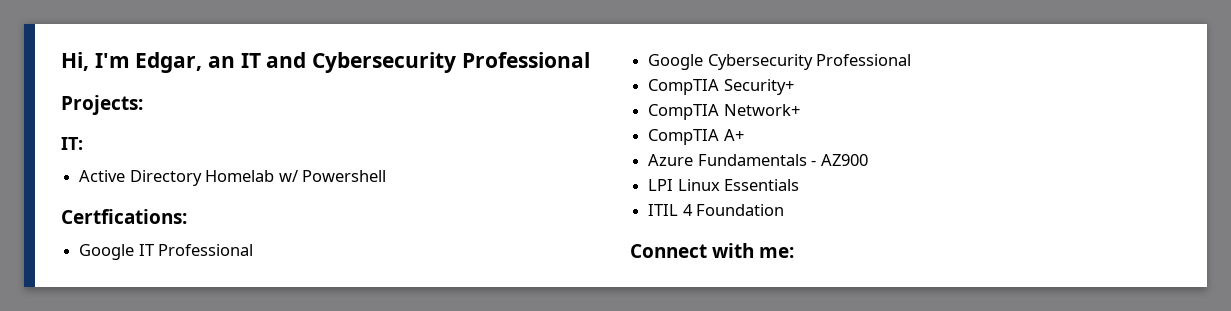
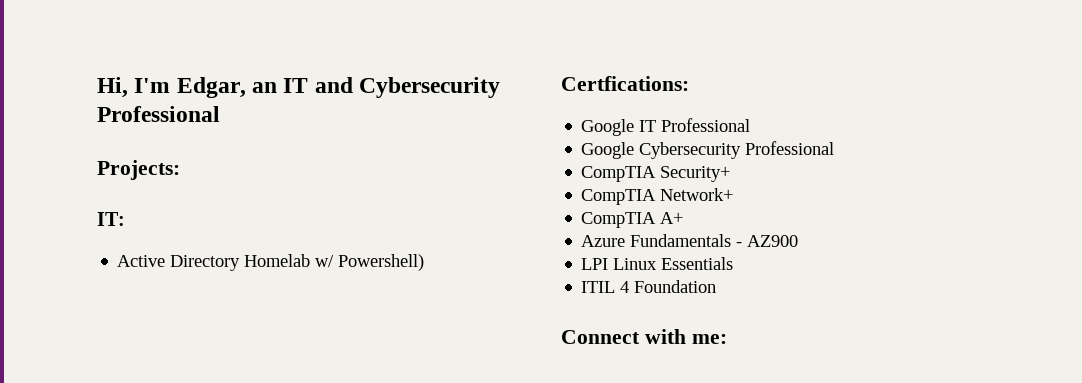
- Active Directory Homelab w/ Powershell
+ Active Directory Homelab w/ Powershell)

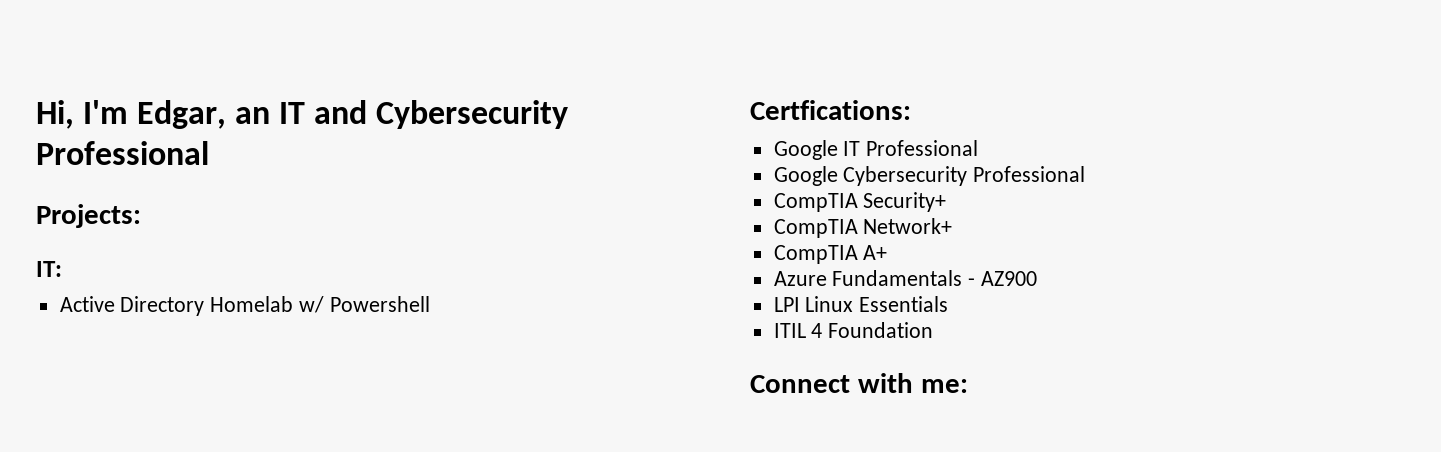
- Active Directory Homelab w/ Powershell)
+ Active Directory Homelab w/ Powershell

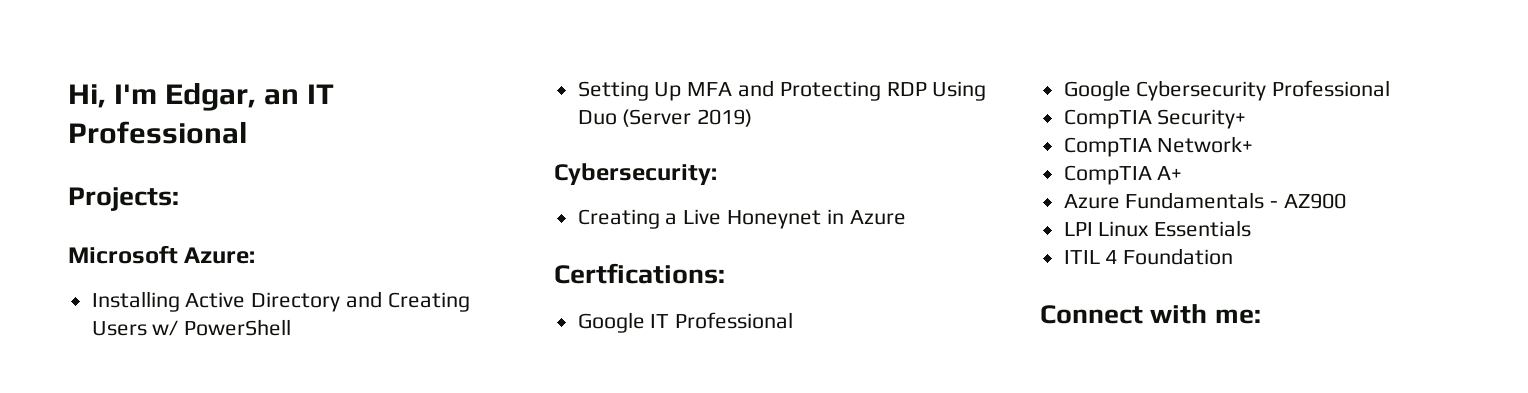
- Hi, I'm Edgar, an IT and Cybersecurity Professional
+ Hi, I'm Edgar, an IT Professional
- IT:
- Active Directory Homelab w/ Powershell
+ Microsoft Azure:
+ Installing Active Directory and Creating Users w/ PowerShell
+ Setting Up MFA and Protecting RDP Using Duo (Server 2019)
+ Cybersecurity:
+ Creating a Live Honeynet in Azure

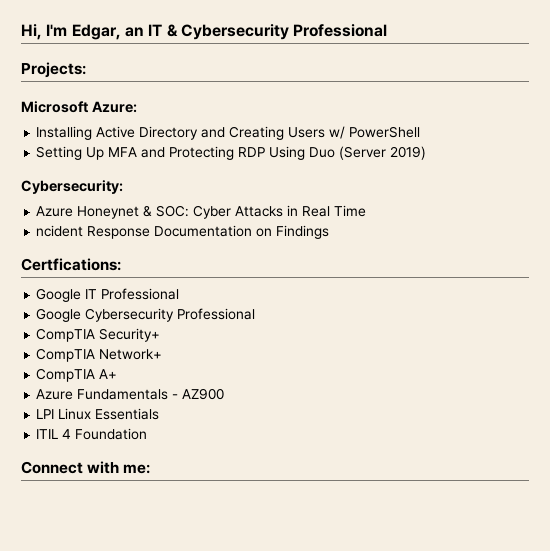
- Hi, I'm Edgar, an IT Professional
+ Hi, I'm Edgar, an IT & Cybersecurity Professional
- Creating a Live Honeynet in Azure
+ Azure Honeynet & SOC: Cyber Attacks in Real Time
+ ncident Response Documentation on Findings

